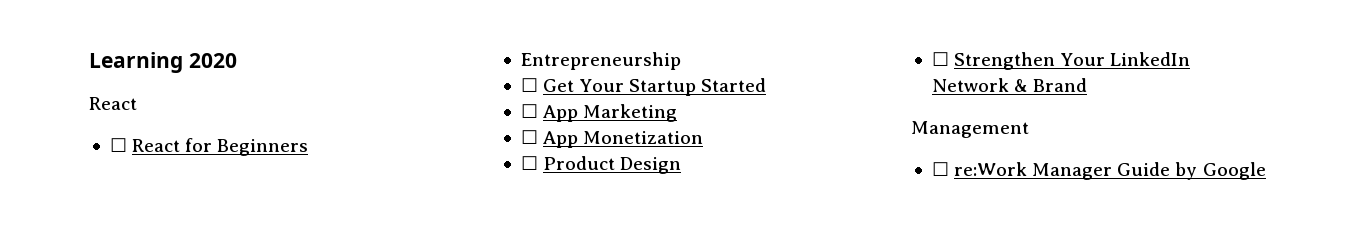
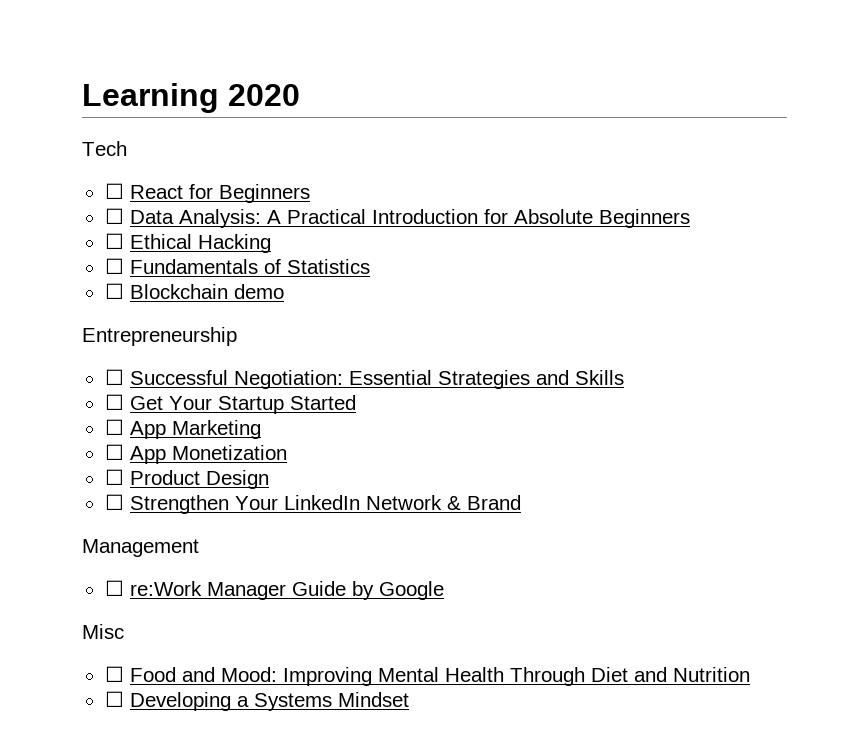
  Learning 2020
- React
+ Tech
+ ☐ Data Analysis: A Practical Introduction for Absolute Beginners
+ ☐ Ethical Hacking
+ ☐ Fundamentals of Statistics
+ ☐ Blockchain demo
  Entrepreneurship
+ ☐ Successful Negotiation: Essential Strategies and Skills
+ Misc
+ ☐ Food and Mood: Improving Mental Health Through Diet and Nutrition
+ ☐ Developing a Systems Mindset

